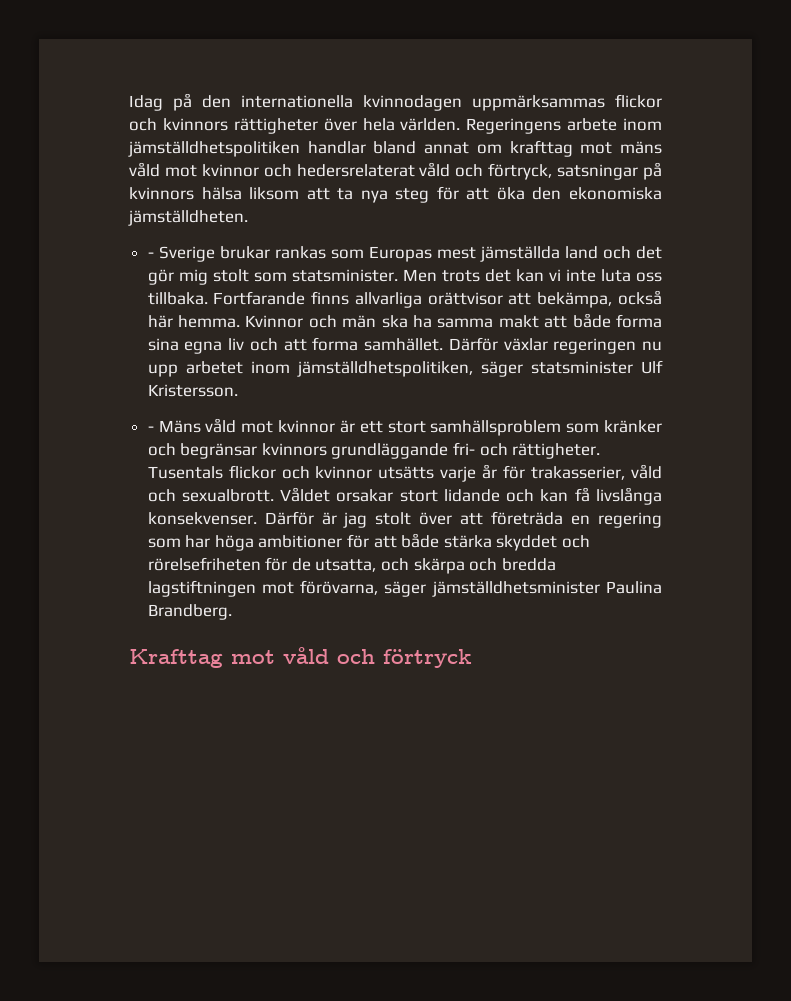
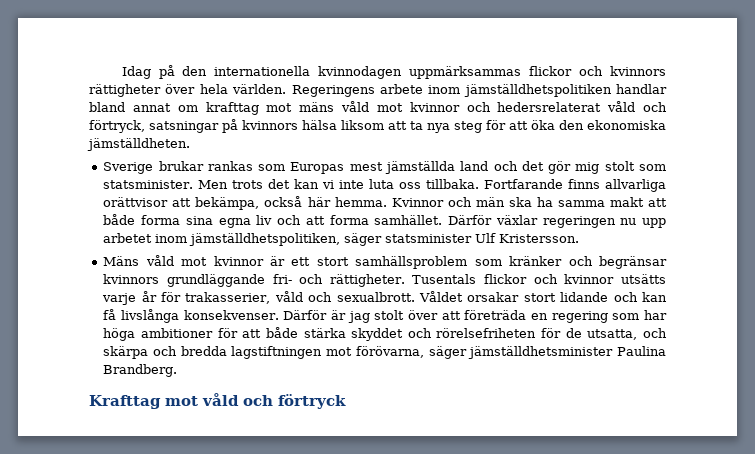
- - Sverige brukar rankas som Europas mest jämställda land och det gör mig stolt som statsminister.
+ Sverige brukar rankas som Europas mest jämställda land och det gör mig stolt som statsminister.
- - Mäns våld mot kvinnor är ett stort samhällsproblem som kränker och begränsar kvinnors grundläggande fri- och rättigheter.
+ Mäns våld mot kvinnor är ett stort samhällsproblem som kränker och begränsar kvinnors grundläggande fri- och rättigheter.

